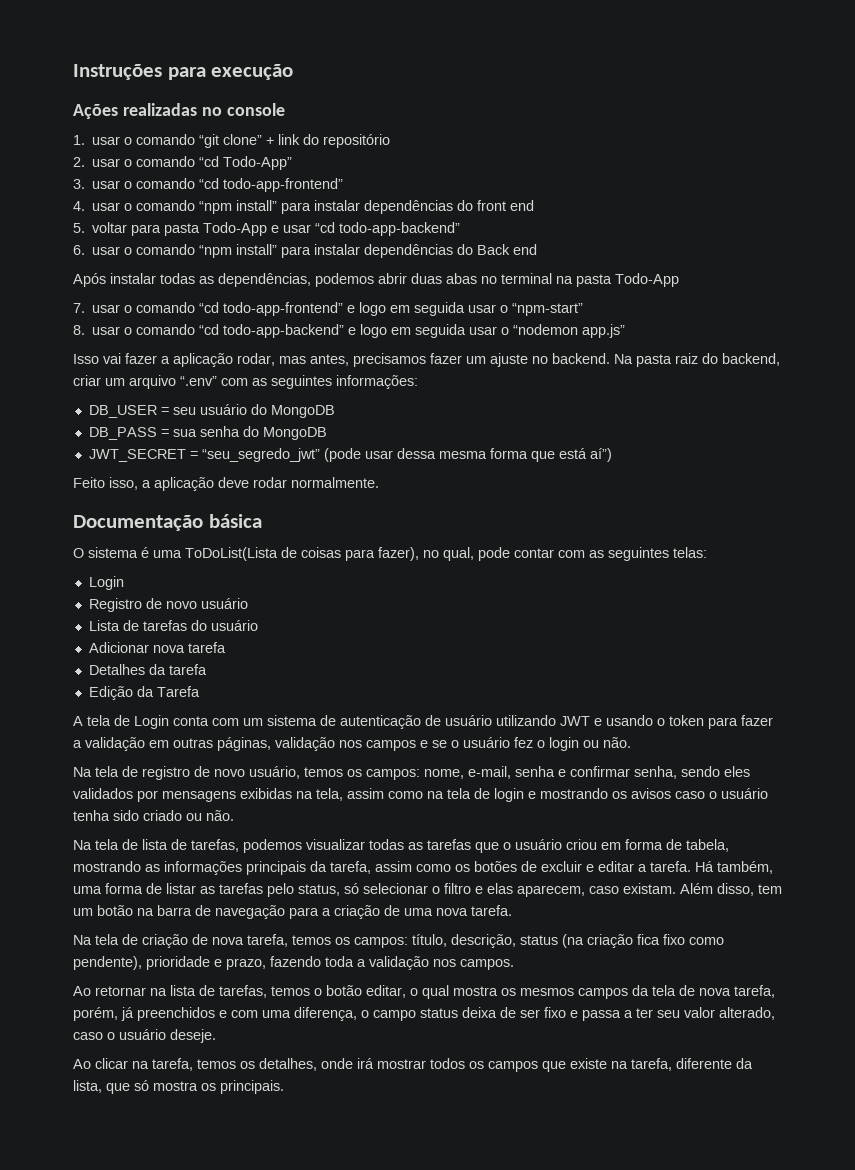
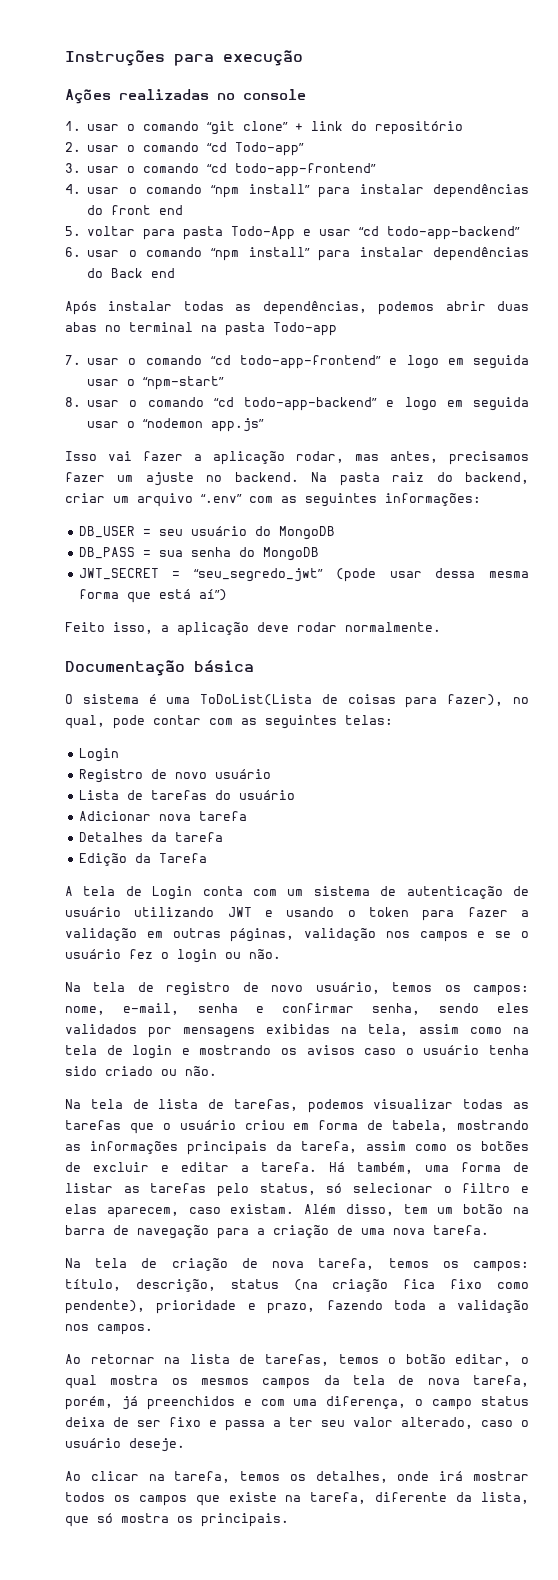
- 2. usar o comando “cd Todo-App”
+ 2. usar o comando “cd Todo-app”
- Após instalar todas as dependências, podemos abrir duas abas no terminal na pasta Todo-App
+ Após instalar todas as dependências, podemos abrir duas abas no terminal na pasta Todo-app

